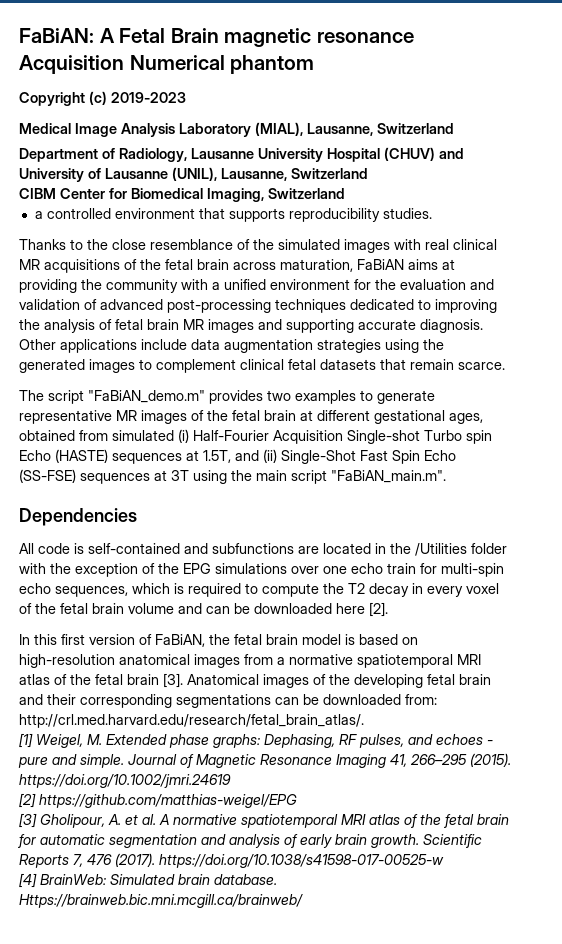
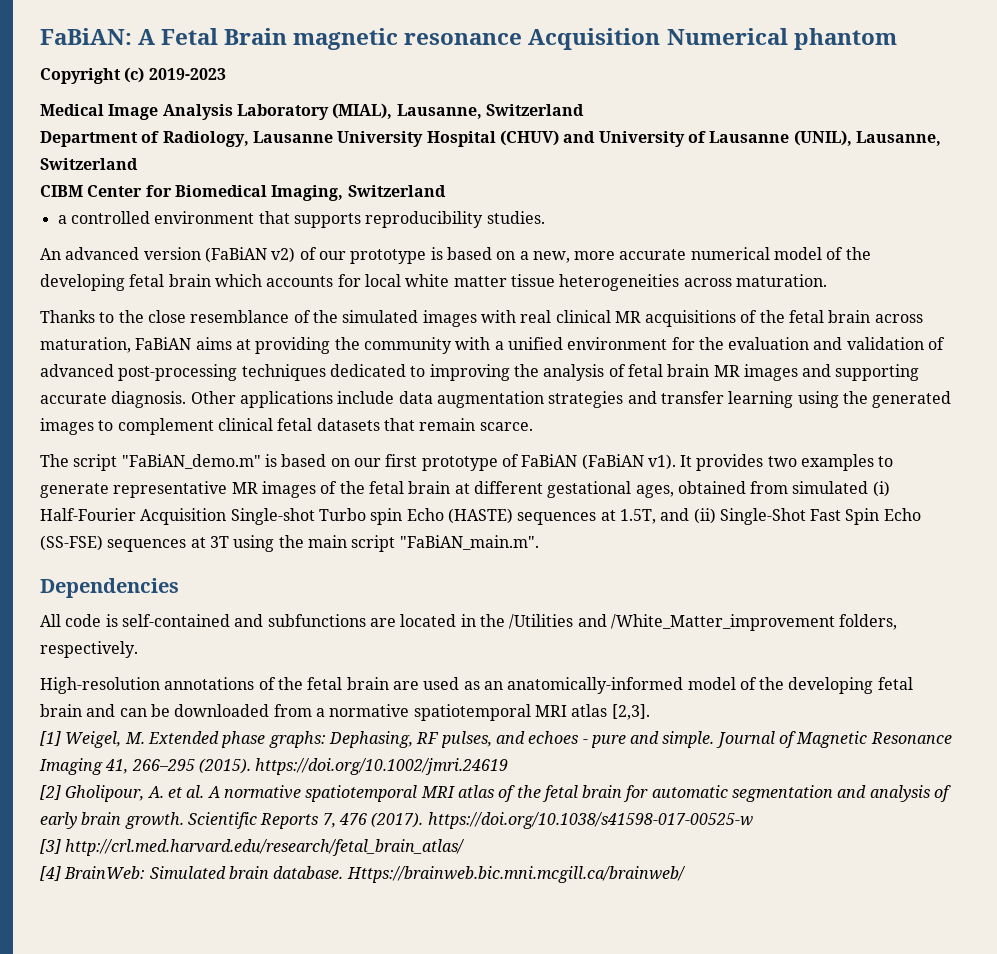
+ An advanced version (FaBiAN v2) of our prototype is based on a new, more accurate numerical model of the developing fetal brain which accounts for local white matter tissue heterogeneities across maturation.
- Other applications include data augmentation strategies using the generated images to complement clinical fetal datasets that remain scarce.
+ Other applications include data augmentation strategies and transfer learning using the generated images to complement clinical fetal datasets that remain scarce.
- The script "FaBiAN_demo.m" provides two examples to generate representative MR images of the fetal brain at different gestational ages, obtained from simulated (i) Half-Fourier Acquisition Single-shot Turbo spin Echo (HASTE) sequences at 1.5T, and (ii) Single-Shot Fast Spin Echo (SS-FSE) sequences at 3T using the main script "FaBiAN_main.m".
+ The script "FaBiAN_demo.m" is based on our first prototype of FaBiAN (FaBiAN v1). It provides two examples to generate representative MR images of the fetal brain at different gestational ages, obtained from simulated (i) Half-Fourier Acquisition Single-shot Turbo spin Echo (HASTE) sequences at 1.5T, and (ii) Single-Shot Fast Spin Echo (SS-FSE) sequences at 3T using the main script "FaBiAN_main.m".
- All code is self-contained and subfunctions are located in the /Utilities folder with the exception of the EPG simulations over one echo train for multi-spin echo sequences, which is required to compute the T2 decay in every voxel of the fetal brain volume and can be downloaded here [2].
- In this first version of FaBiAN, the fetal brain model is based on high-resolution anatomical images from a normative spatiotemporal MRI atlas of the fetal brain [3]. Anatomical images of the developing fetal brain and their corresponding segmentations can be downloaded from: http://crl.med.harvard.edu/research/fetal_brain_atlas/.
+ All code is self-contained and subfunctions are located in the /Utilities and /White_Matter_improvement folders, respectively.
+ High-resolution annotations of the fetal brain are used as an anatomically-informed model of the developing fetal brain and can be downloaded from a normative spatiotemporal MRI atlas [2,3].
- [2] https://github.com/matthias-weigel/EPG
- [3] Gholipour, A. et al. A normative spatiotemporal MRI atlas of the fetal brain for automatic segmentation and analysis of early brain growth.
+ [2] Gholipour, A. et al. A normative spatiotemporal MRI atlas of the fetal brain for automatic segmentation and analysis of early brain growth.
+ [3] http://crl.med.harvard.edu/research/fetal_brain_atlas/

